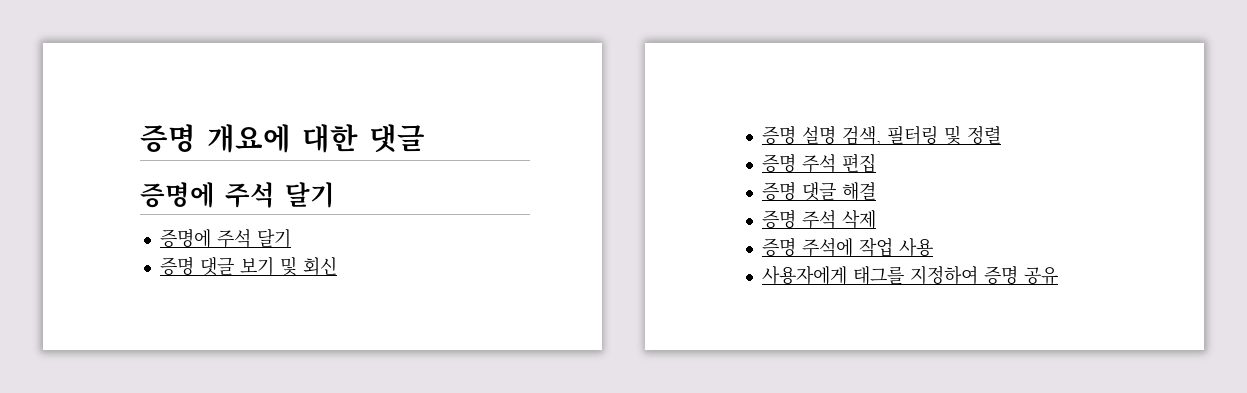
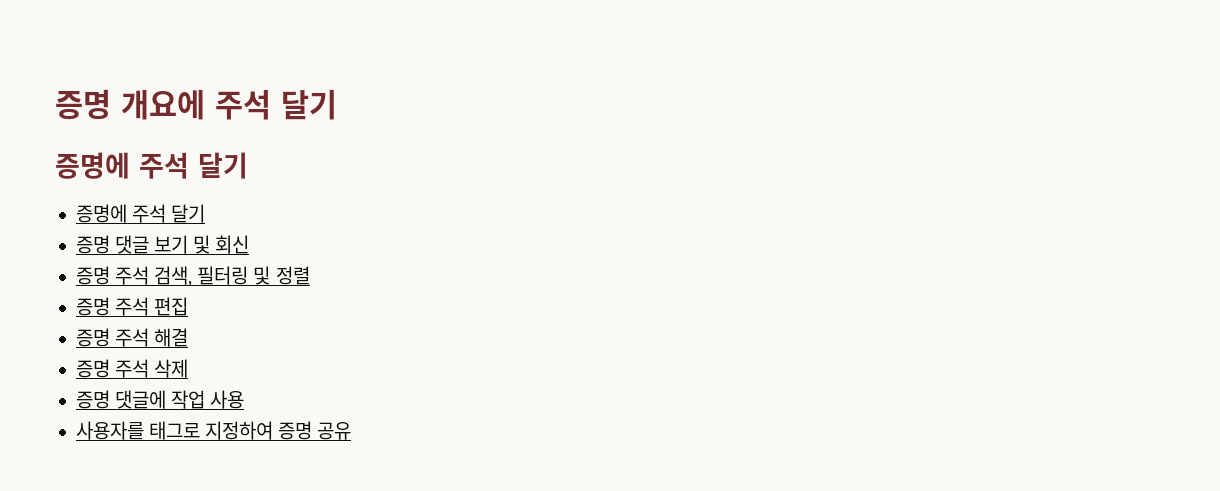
- 증명 개요에 대한 댓글
+ 증명 개요에 주석 달기
- 증명 설명 검색, 필터링 및 정렬
+ 증명 주석 검색, 필터링 및 정렬
- 증명 댓글 해결
+ 증명 주석 해결
- 증명 주석에 작업 사용
+ 증명 댓글에 작업 사용
- 사용자에게 태그를 지정하여 증명 공유
+ 사용자를 태그로 지정하여 증명 공유

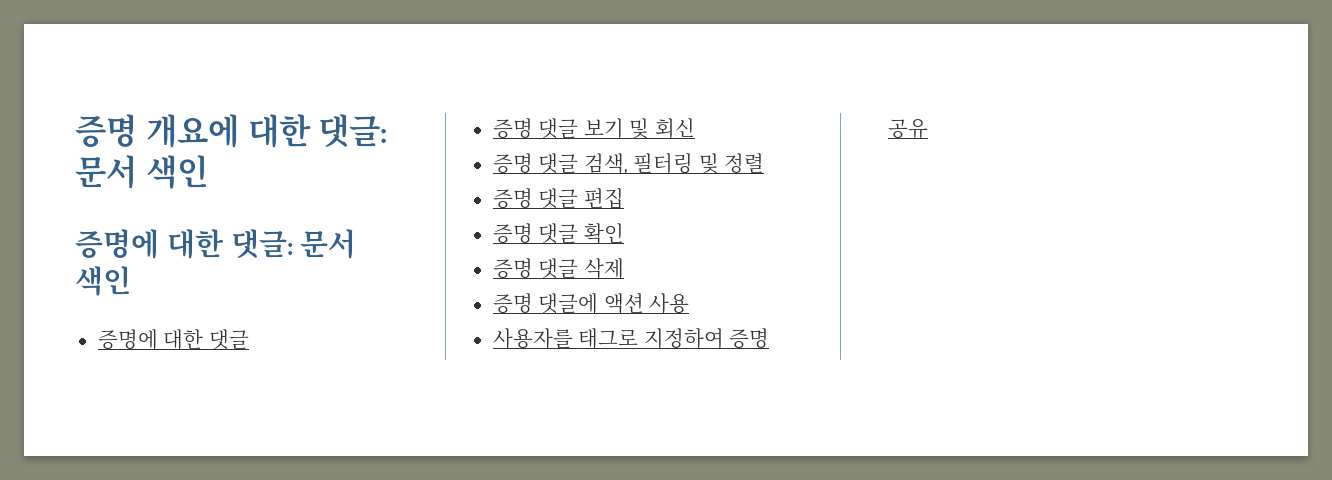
- 증명 개요에 주석 달기
- 증명에 주석 달기
- 증명에 주석 달기
+ 증명 개요에 대한 댓글: 문서 색인
+ 증명에 대한 댓글: 문서 색인
+ 증명에 대한 댓글
- 증명 주석 검색, 필터링 및 정렬
+ 증명 댓글 검색, 필터링 및 정렬
- 증명 주석 편집
+ 증명 댓글 편집
- 증명 주석 해결
- 증명 주석 삭제
+ 증명 댓글 확인
+ 증명 댓글 삭제
- 증명 댓글에 작업 사용
+ 증명 댓글에 액션 사용

